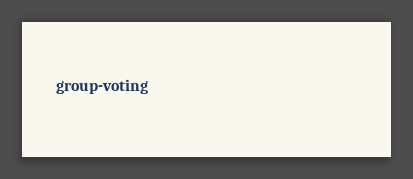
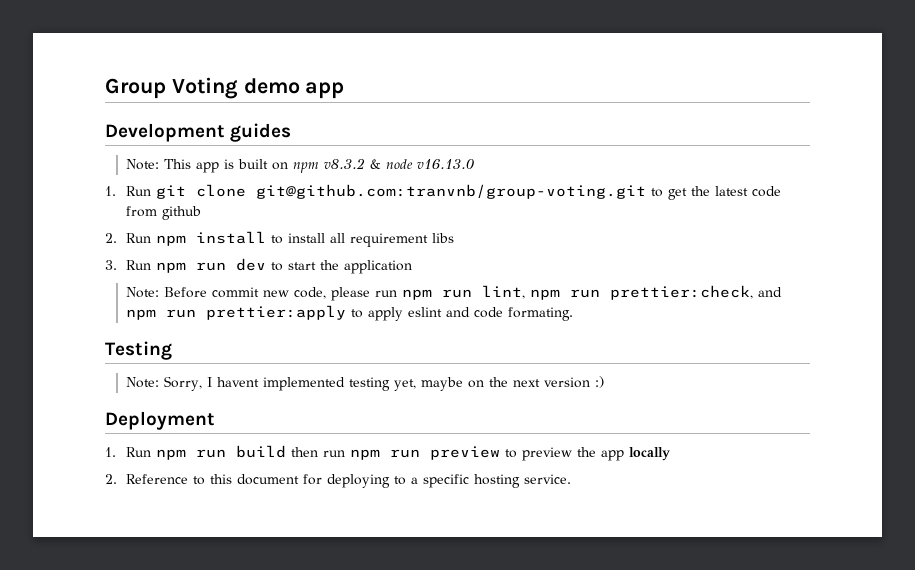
- group-voting
+ Group Voting demo app
+ Development guides
+ Note: This app is built on npm v8.3.2 & node v16.13.0
+ 1. Run git clone git@github.com:tranvnb/group-voting.git to get the latest code from github
+ 2. Run npm install to install all requirement libs
+ 3. Run npm run dev to start the application
+ Note: Before commit new code, please run npm run lint, npm run prettier:check, and npm run prettier:apply to apply eslint and code formating.
+ Testing
+ Note: Sorry, I havent implemented testing yet, maybe on the next version :)
+ Deployment
+ 1. Run npm run build then run npm run preview to preview the app locally
+ 2. Reference to this document for deploying to a specific hosting service.

